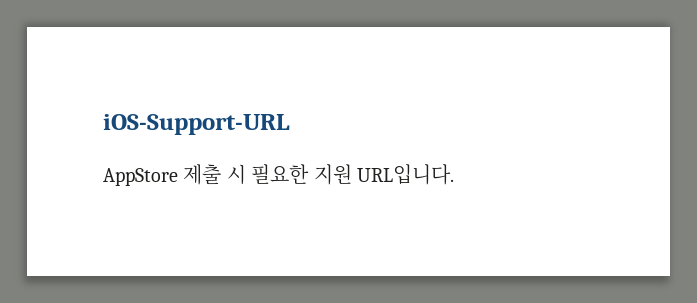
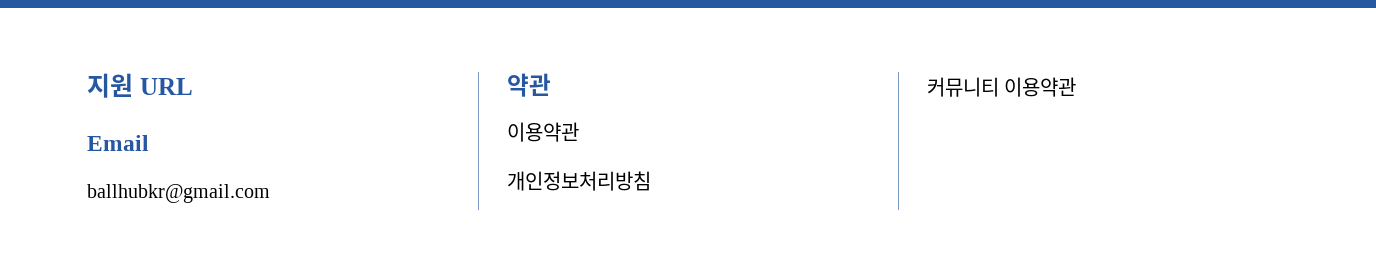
- iOS-Support-URL
- AppStore 제출 시 필요한 지원 URL입니다.
+ 지원 URL
+ Email
+ ballhubkr@gmail.com
+ 약관
+ 이용약관
+ 개인정보처리방침
+ 커뮤니티 이용약관

